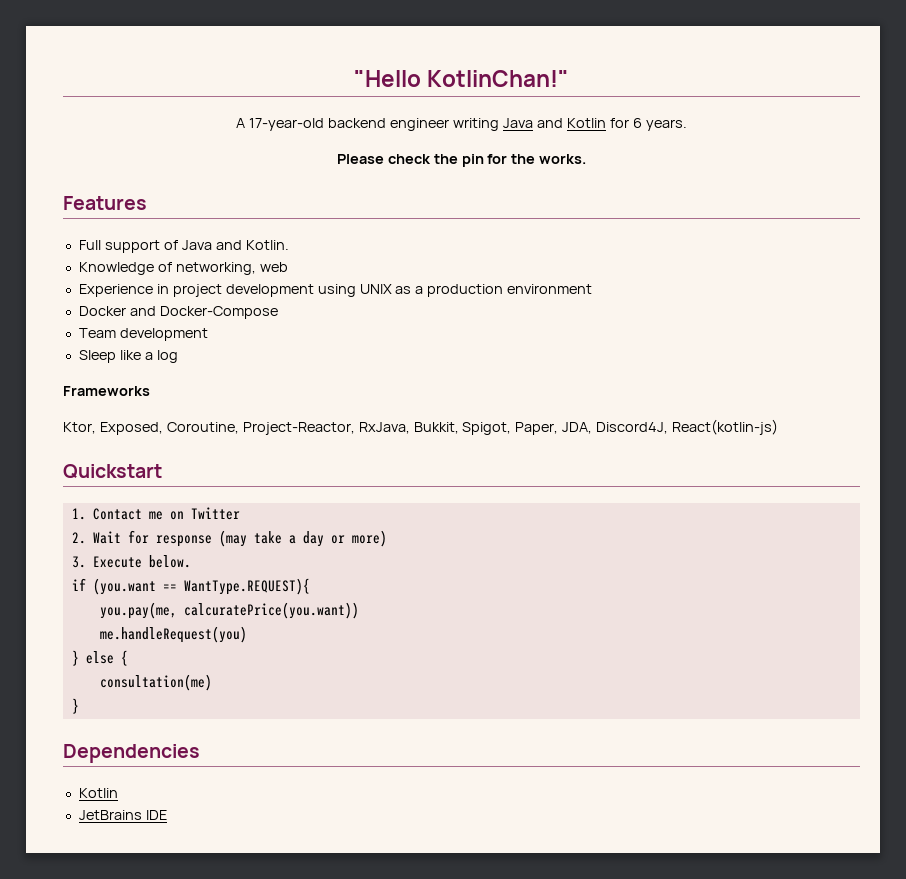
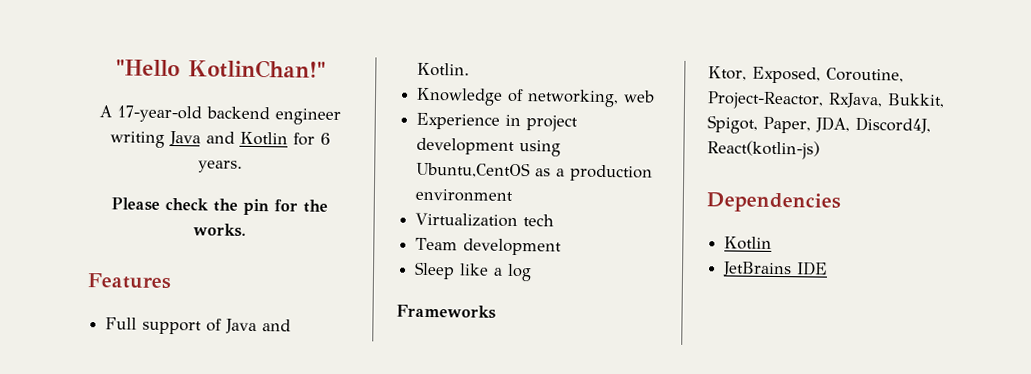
- Experience in project development using UNIX as a production environment
+ Experience in project development using Ubuntu,CentOS as a production environment
- Docker and Docker-Compose
+ Virtualization tech
- Quickstart
- 1. Contact me on Twitter
- 2. Wait for response (may take a day or more)
- 3. Execute below.
- if (you.want == WantType.REQUEST){
- you.pay(me, calcuratePrice(you.want))
- me.handleRequest(you)
- } else {
- consultation(me)
- }

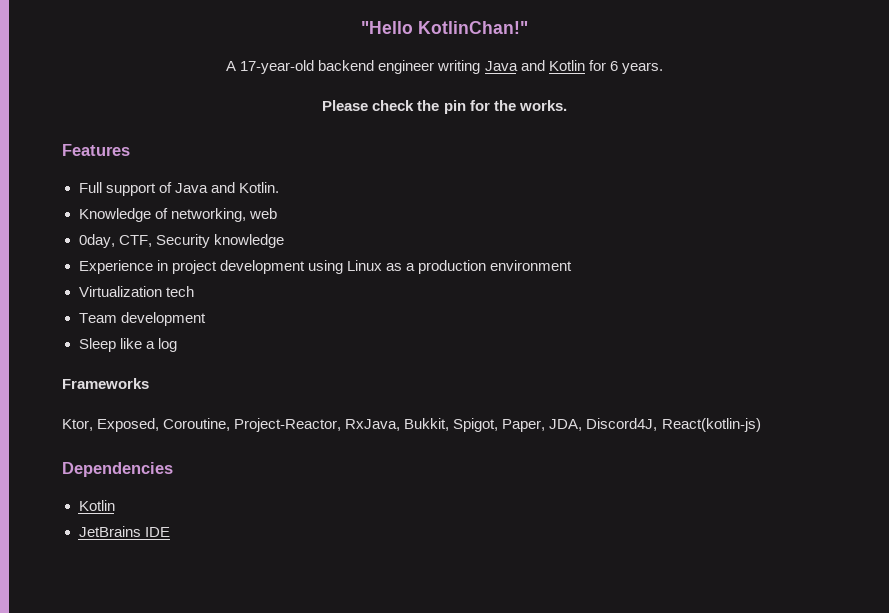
+ 0day, CTF, Security knowledge
- Experience in project development using Ubuntu,CentOS as a production environment
+ Experience in project development using Linux as a production environment

